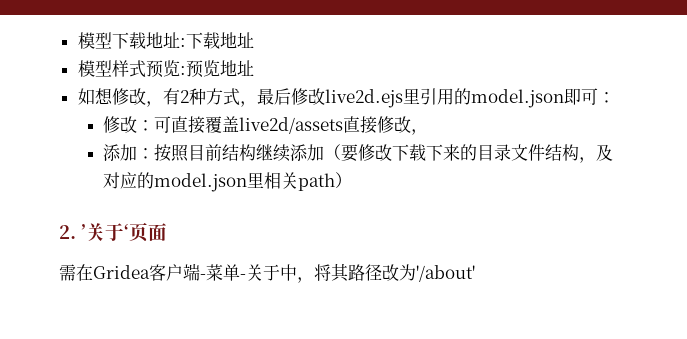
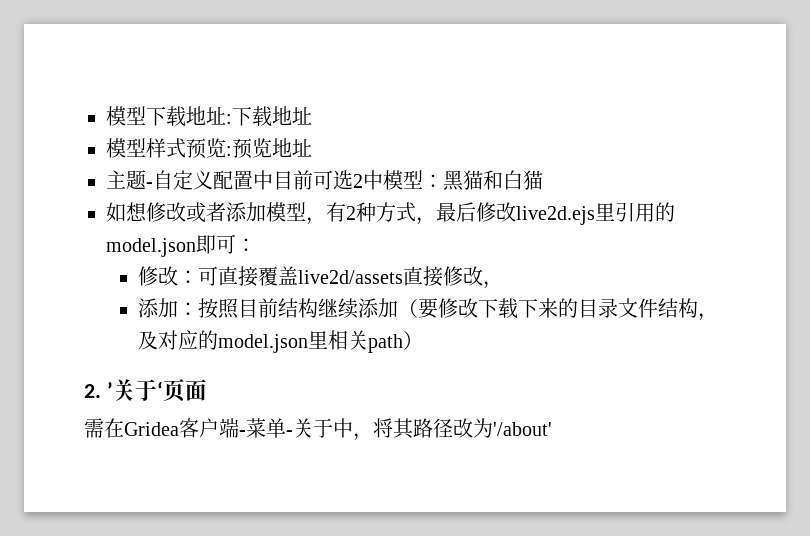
+ 主题-自定义配置中目前可选2中模型：黑猫和白猫
- 如想修改，有2种方式，最后修改live2d.ejs里引用的model.json即可：
+ 如想修改或者添加模型，有2种方式，最后修改live2d.ejs里引用的model.json即可：

